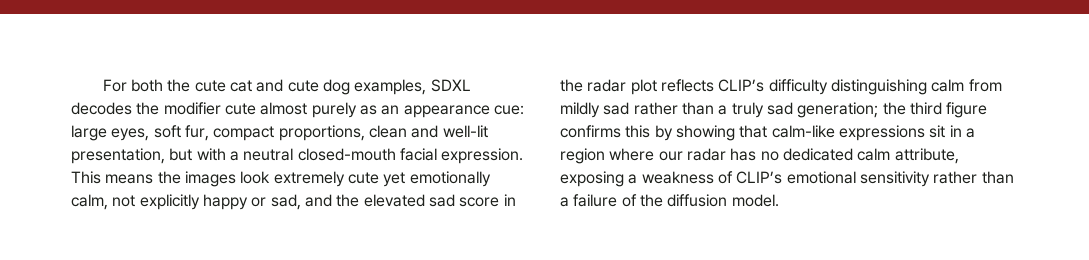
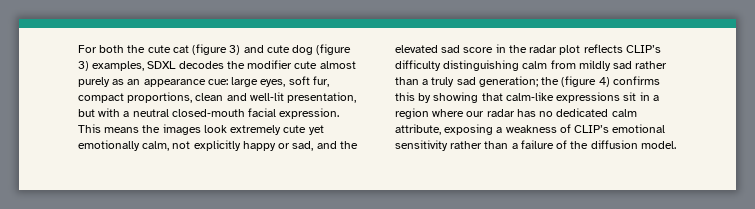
- For both the cute cat and cute dog examples, SDXL decodes the modifier cute almost purely as an appearance cue: large eyes, soft fur, compact proportions, clean and well‑lit presentation, but with a neutral closed‑mouth facial expression.
+ For both the cute cat (figure 3) and cute dog (figure 3) examples, SDXL decodes the modifier cute almost purely as an appearance cue: large eyes, soft fur, compact proportions, clean and well‑lit presentation, but with a neutral closed‑mouth facial expression.
- the third figure confirms this by showing that calm‑like expressions sit in a region where our radar has no dedicated calm attribute, exposing a weakness of CLIP’s emotional sensitivity rather than a failure of the diffusion model.
+ the (figure 4) confirms this by showing that calm‑like expressions sit in a region where our radar has no dedicated calm attribute, exposing a weakness of CLIP’s emotional sensitivity rather than a failure of the diffusion model.

